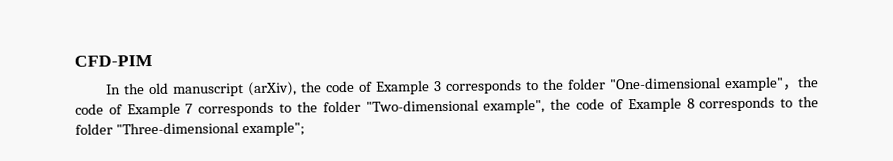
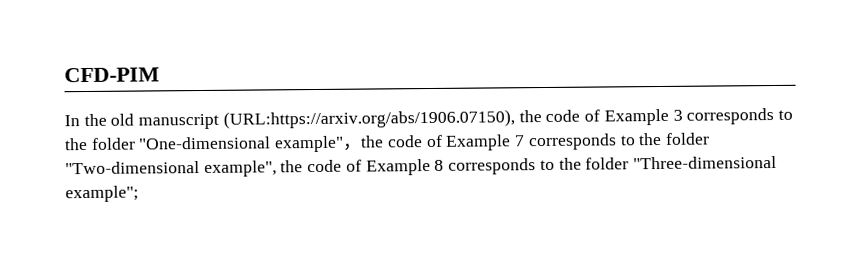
- In the old manuscript (arXiv), the code of Example 3 corresponds to the folder "One-dimensional example"，the code of Example 7 corresponds to the folder "Two-dimensional example", the code of Example 8 corresponds to the folder "Three-dimensional example";
+ In the old manuscript (URL:https://arxiv.org/abs/1906.07150), the code of Example 3 corresponds to the folder "One-dimensional example"，the code of Example 7 corresponds to the folder "Two-dimensional example", the code of Example 8 corresponds to the folder "Three-dimensional example";

